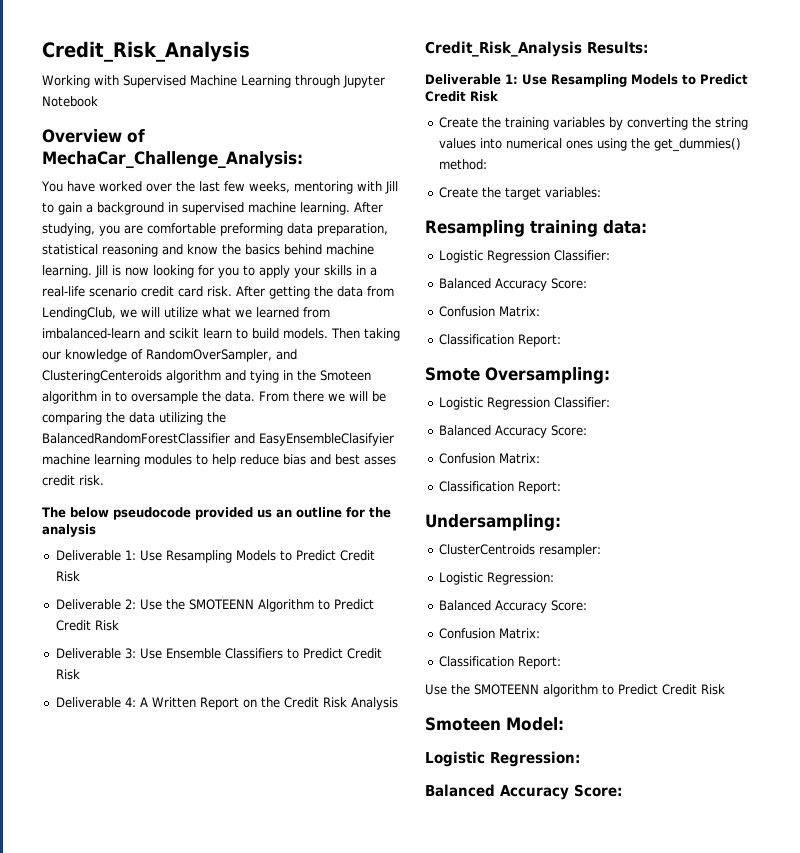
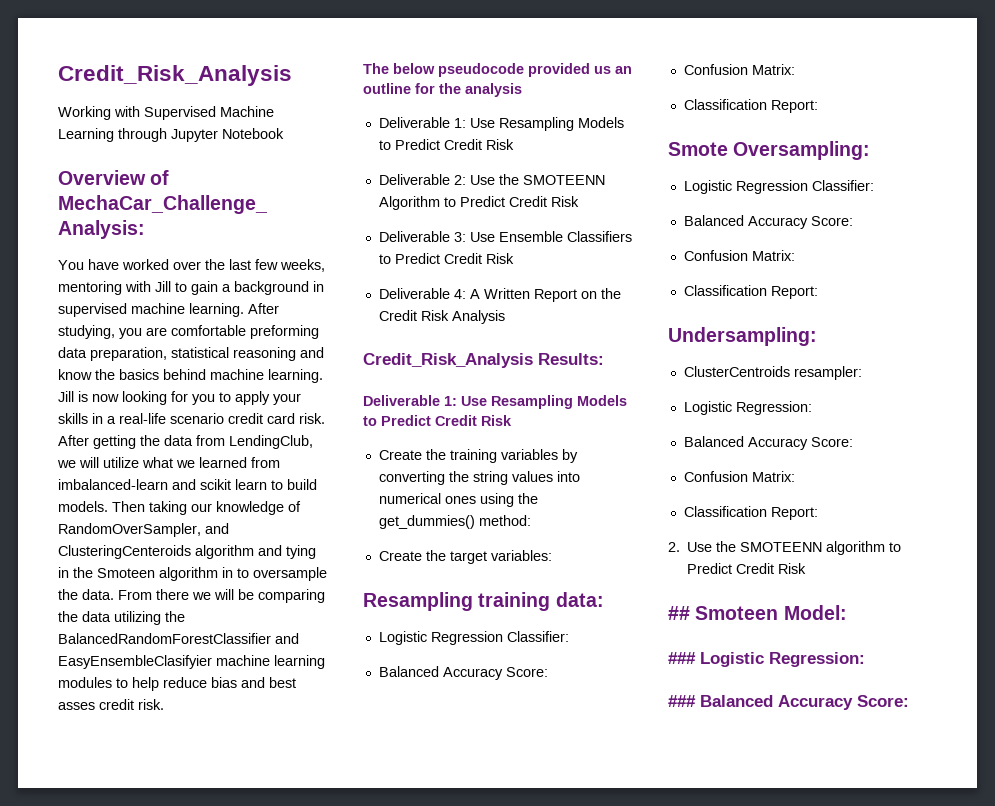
- Use the SMOTEENN algorithm to Predict Credit Risk
+ 2. Use the SMOTEENN algorithm to Predict Credit Risk
- Smoteen Model:
- Logistic Regression:
- Balanced Accuracy Score:
+ ## Smoteen Model:
+ ### Logistic Regression:
+ ### Balanced Accuracy Score:

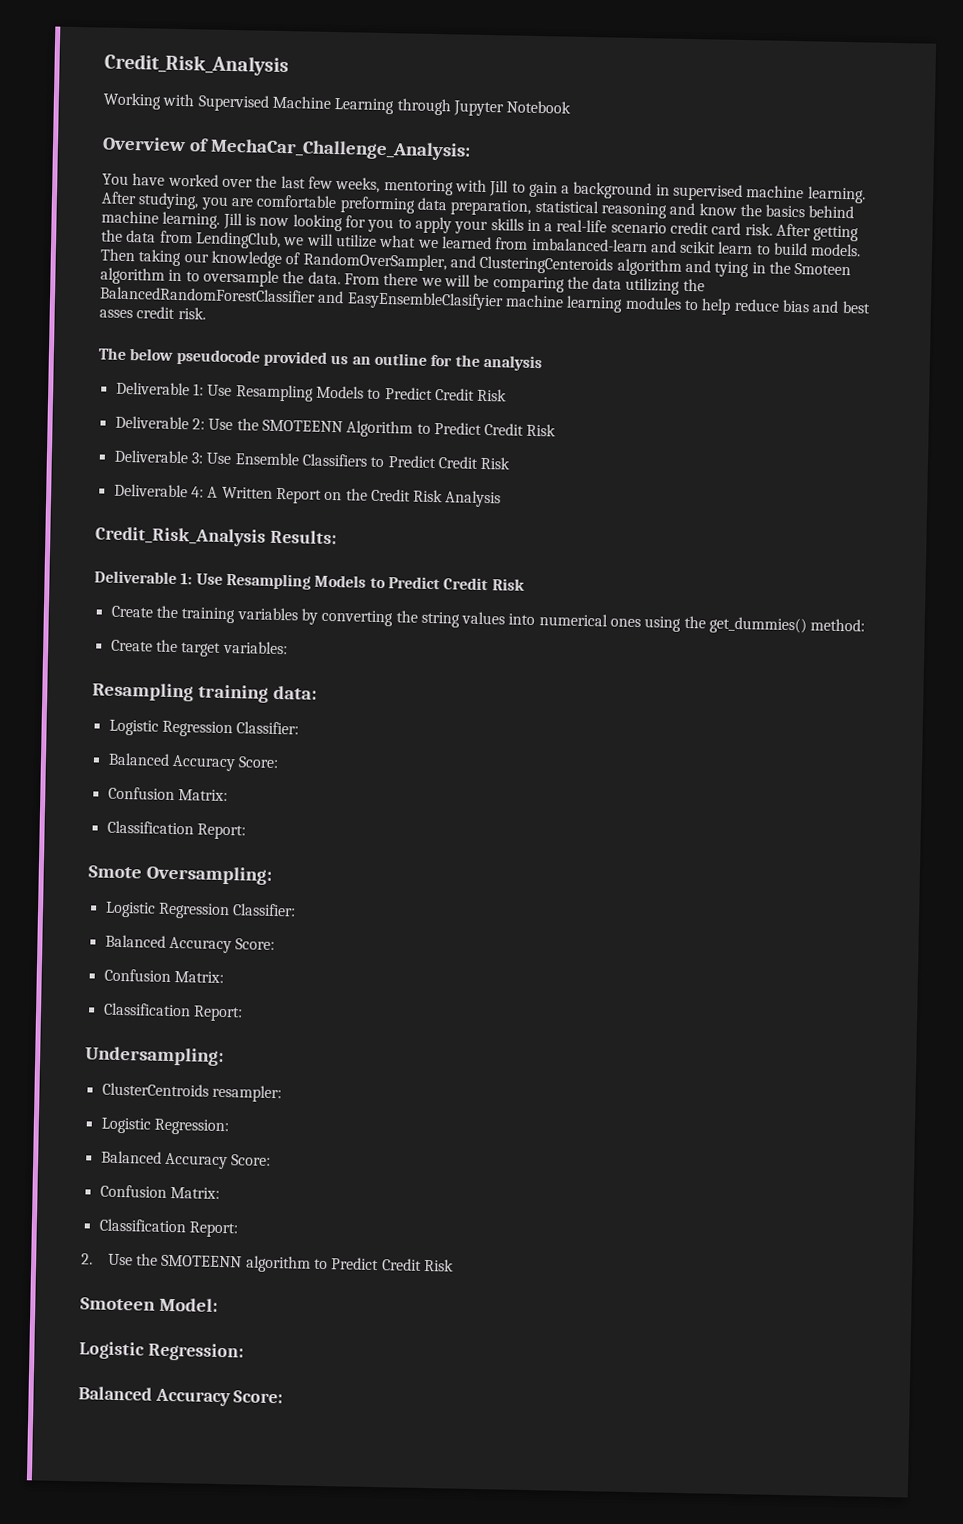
- ## Smoteen Model:
- ### Logistic Regression:
- ### Balanced Accuracy Score:
+ Smoteen Model:
+ Logistic Regression:
+ Balanced Accuracy Score:

